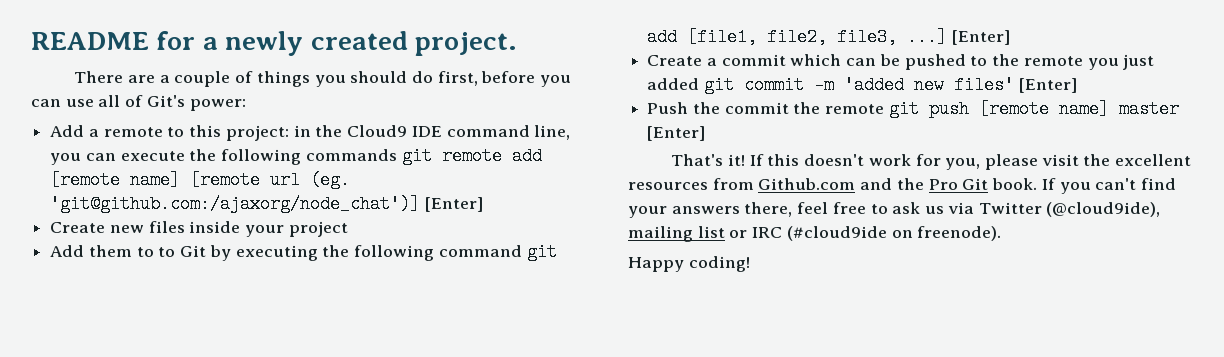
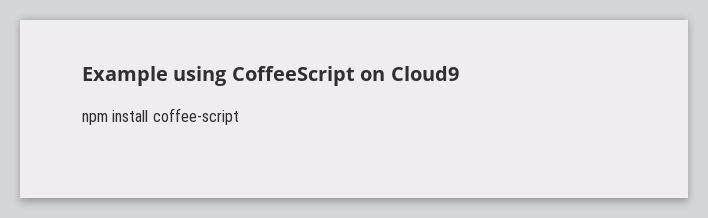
- README for a newly created project.
- There are a couple of things you should do first, before you can use all of Git's power:
- Add a remote to this project: in the Cloud9 IDE command line, you can execute the following commands git remote add [remote name] [remote url (eg. 'git@github.com:/ajaxorg/node_chat')] [Enter]
- Create new files inside your project
- Add them to to Git by executing the following command git add [file1, file2, file3, ...] [Enter]
- Create a commit which can be pushed to the remote you just added git commit -m 'added new files' [Enter]
- Push the commit the remote git push [remote name] master [Enter]
- That's it! If this doesn't work for you, please visit the excellent resources from Github.com and the Pro Git book. If you can't find your answers there, feel free to ask us via Twitter (@cloud9ide), mailing list or IRC (#cloud9ide on freenode).
- Happy coding!
+ Example using CoffeeScript on Cloud9
+ npm install coffee-script

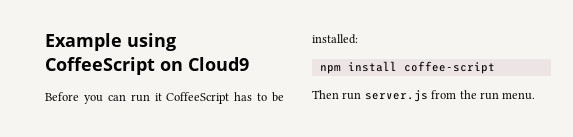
+ Before you can run it CoffeeScript has to be installed:
  npm install coffee-script
+ Then run server.js from the run menu.

